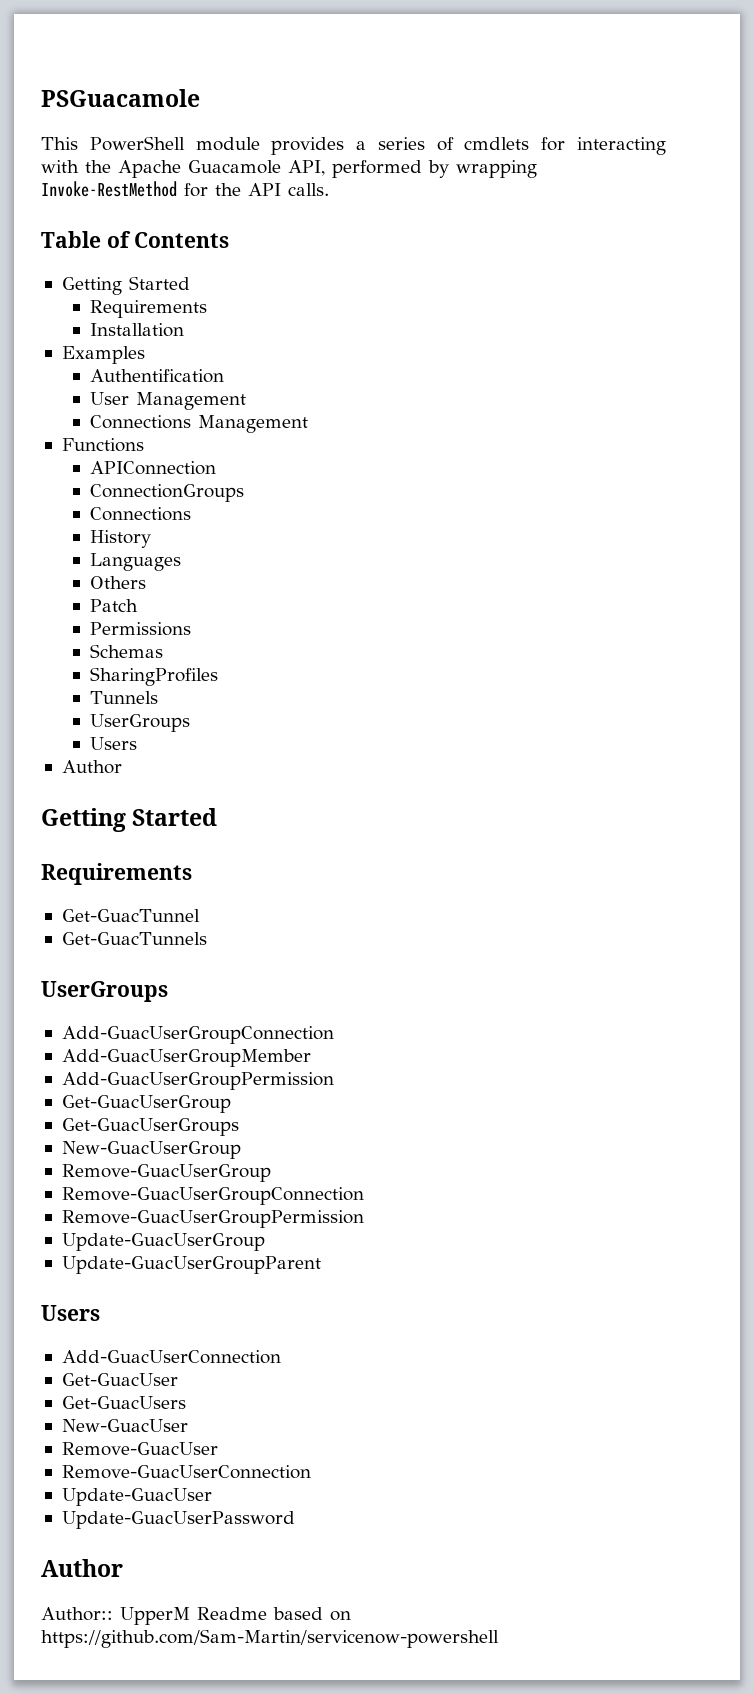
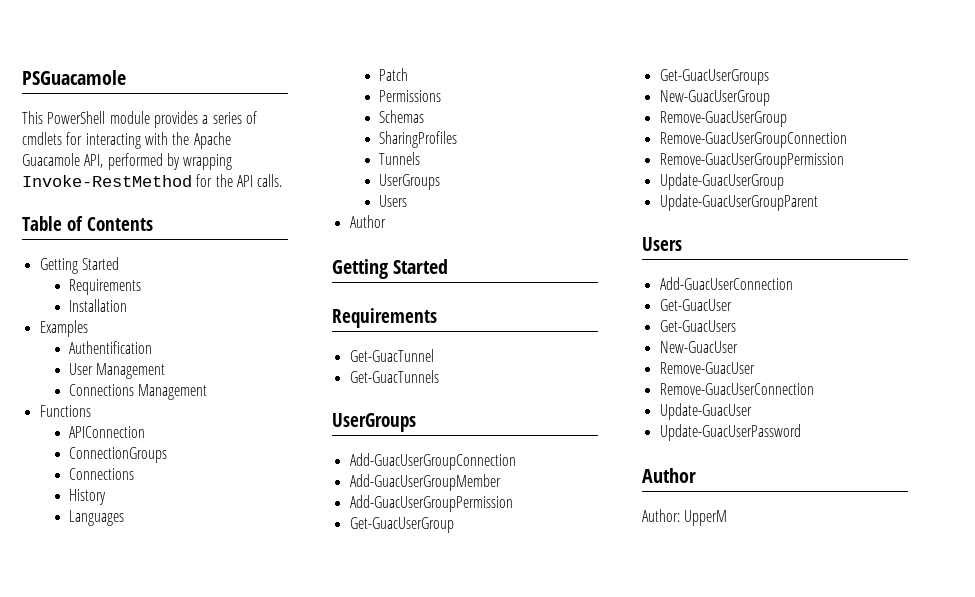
- Others
- Author:: UpperM Readme based on https://github.com/Sam-Martin/servicenow-powershell
+ Author: UpperM

